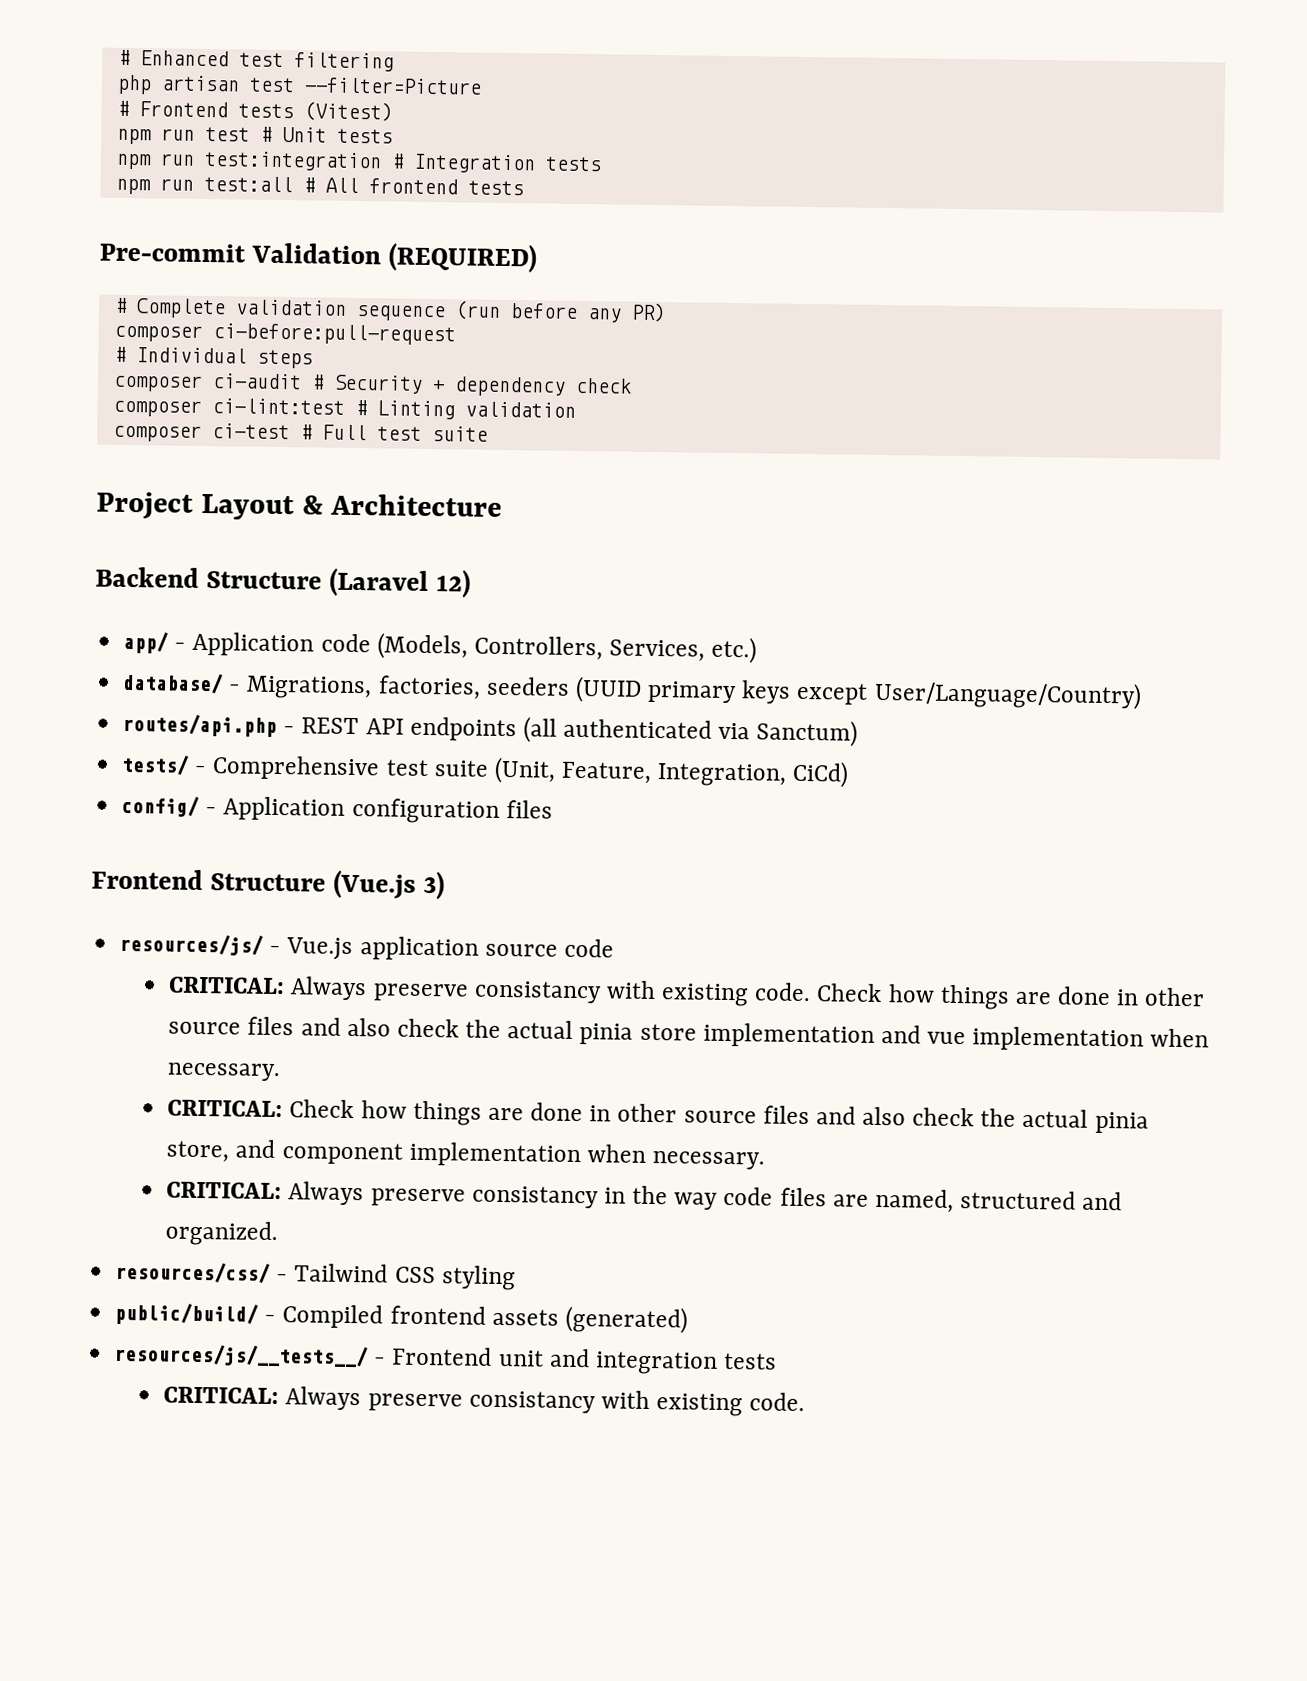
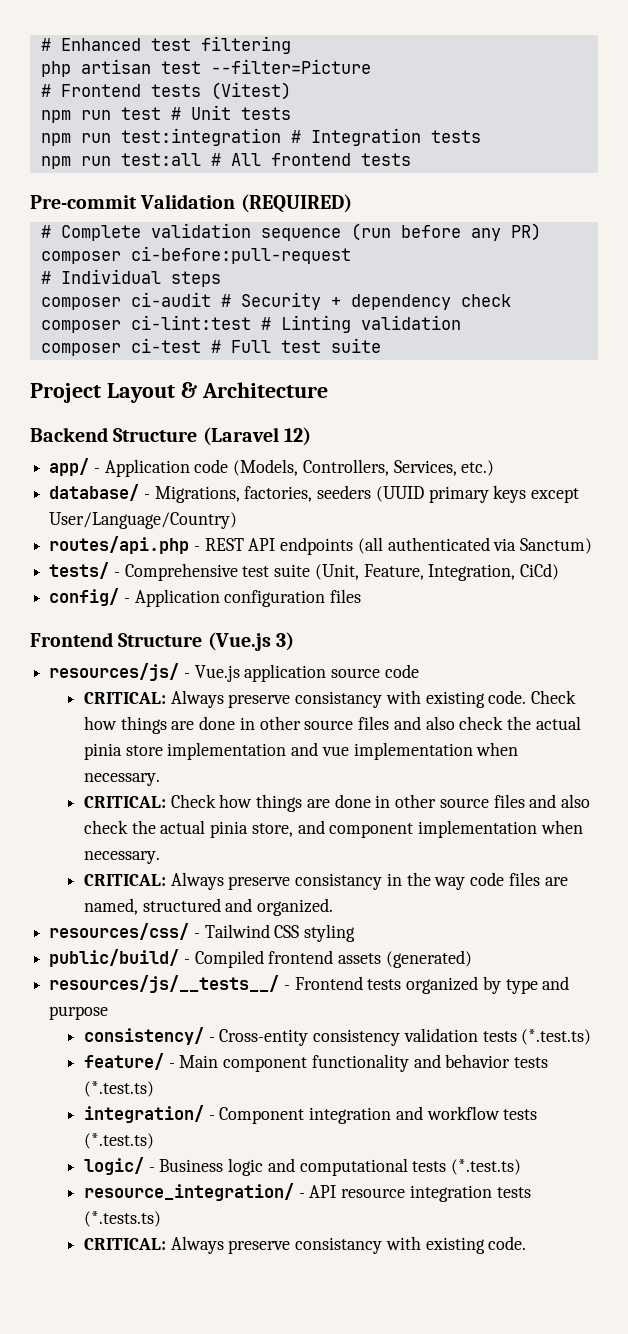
- resources/js/__tests__/ - Frontend unit and integration tests
+ resources/js/__tests__/ - Frontend tests organized by type and purpose
+ consistency/ - Cross-entity consistency validation tests (*.test.ts)
+ feature/ - Main component functionality and behavior tests (*.test.ts)
+ integration/ - Component integration and workflow tests (*.test.ts)
+ logic/ - Business logic and computational tests (*.test.ts)
+ resource_integration/ - API resource integration tests (*.tests.ts)

